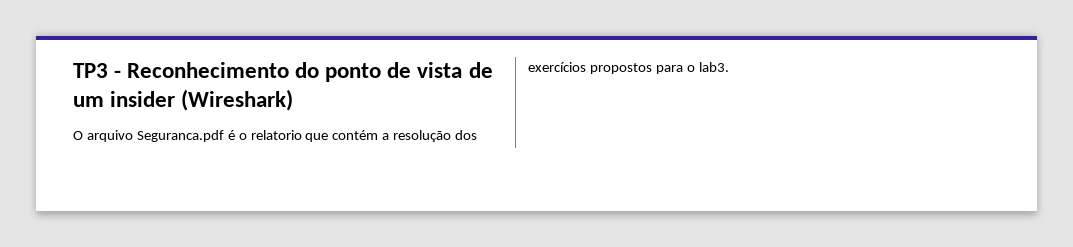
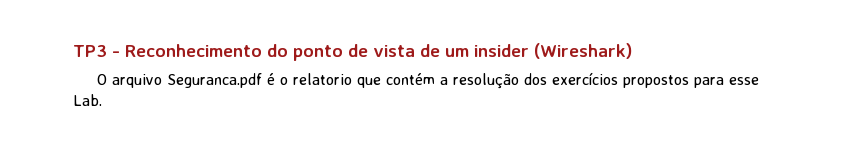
- O arquivo Seguranca.pdf é o relatorio que contém a resolução dos exercícios propostos para o lab3.
+ O arquivo Seguranca.pdf é o relatorio que contém a resolução dos exercícios propostos para esse Lab.

